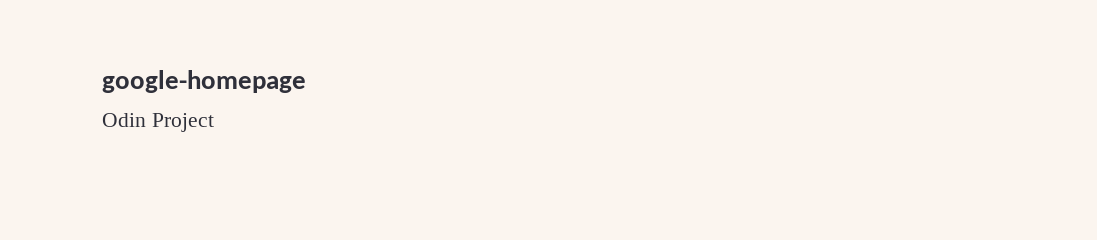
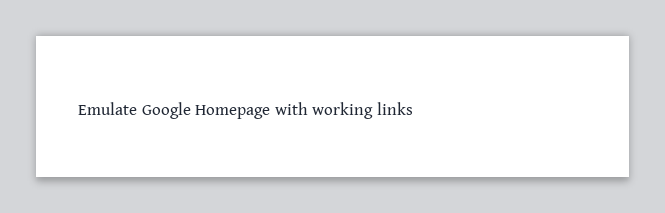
- google-homepage
- Odin Project
+ Emulate Google Homepage with working links

